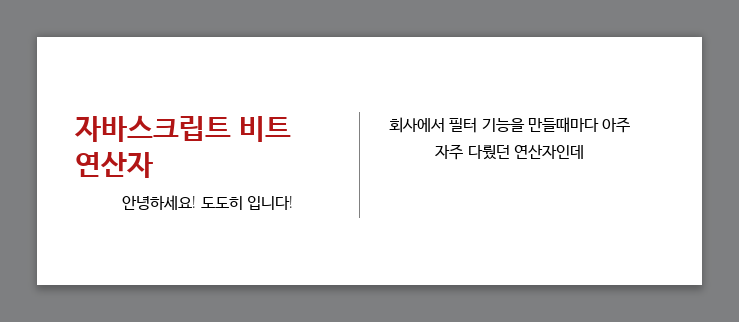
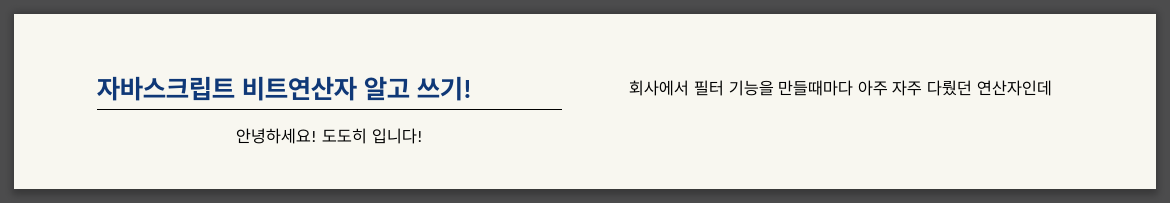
- 자바스크립트 비트 연산자
+ 자바스크립트 비트연산자 알고 쓰기!

